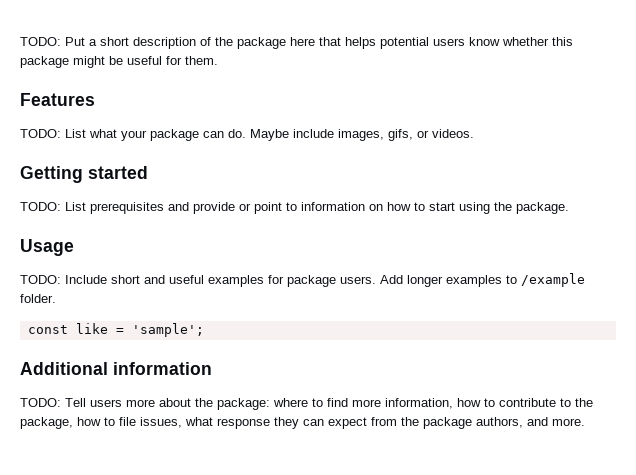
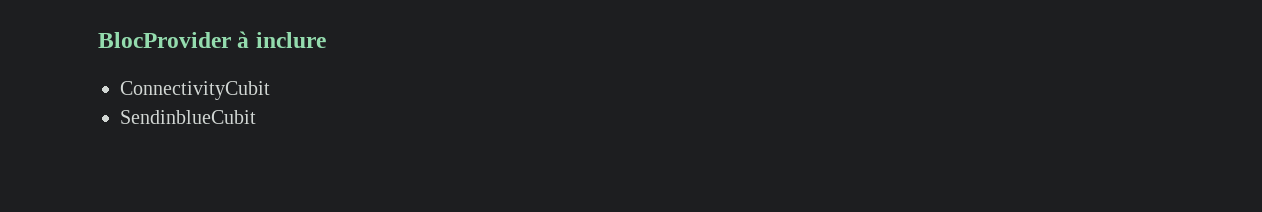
- TODO: Put a short description of the package here that helps potential users know whether this package might be useful for them.
- Features
- TODO: List what your package can do. Maybe include images, gifs, or videos.
- Getting started
- TODO: List prerequisites and provide or point to information on how to start using the package.
- Usage
- TODO: Include short and useful examples for package users. Add longer examples to /example folder.
- const like = 'sample';
- Additional information
- TODO: Tell users more about the package: where to find more information, how to contribute to the package, how to file issues, what response they can expect from the package authors, and more.
+ BlocProvider à inclure
+ ConnectivityCubit
+ SendinblueCubit

